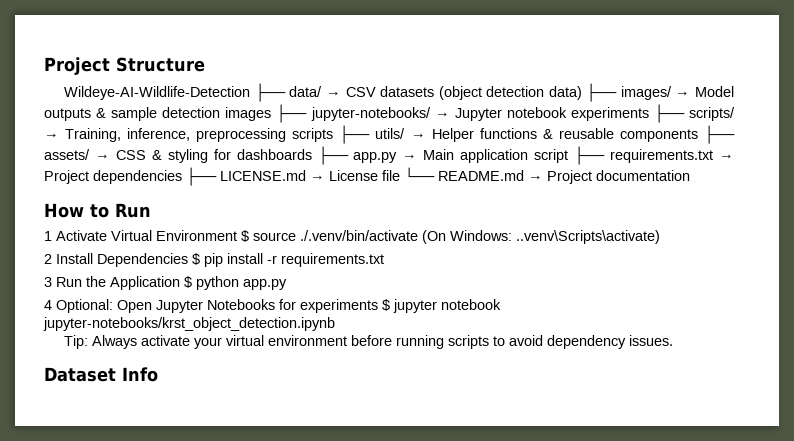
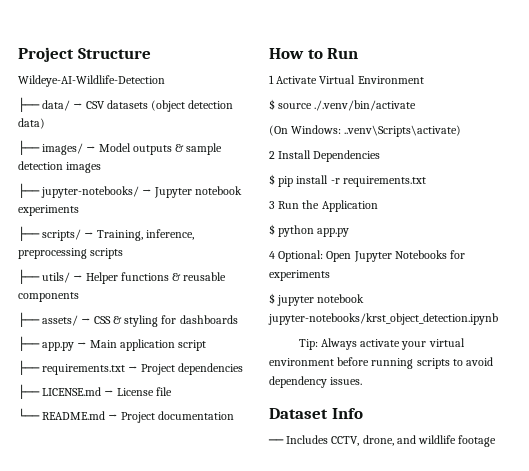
- Wildeye-AI-Wildlife-Detection ├── data/ → CSV datasets (object detection data) ├── images/ → Model outputs & sample detection images ├── jupyter-notebooks/ → Jupyter notebook experiments ├── scripts/ → Training, inference, preprocessing scripts ├── utils/ → Helper functions & reusable components ├── assets/ → CSS & styling for dashboards ├── app.py → Main application script ├── requirements.txt → Project dependencies ├── LICENSE.md → License file └── README.md → Project documentation
+ Wildeye-AI-Wildlife-Detection
+ ├── data/ → CSV datasets (object detection data)
+ ├── images/ → Model outputs & sample detection images
+ ├── jupyter-notebooks/ → Jupyter notebook experiments
+ ├── scripts/ → Training, inference, preprocessing scripts
+ ├── utils/ → Helper functions & reusable components
+ ├── assets/ → CSS & styling for dashboards
+ ├── app.py → Main application script
+ ├── requirements.txt → Project dependencies
+ ├── LICENSE.md → License file
+ └── README.md → Project documentation
- 1 Activate Virtual Environment $ source ./.venv/bin/activate (On Windows: ..venv\Scripts\activate)
+ 1 Activate Virtual Environment
+ $ source ./.venv/bin/activate
+ (On Windows: ..venv\Scripts\activate)
- 2 Install Dependencies $ pip install -r requirements.txt
+ 2 Install Dependencies
+ $ pip install -r requirements.txt
- 3 Run the Application $ python app.py
+ 3 Run the Application
+ $ python app.py
- 4 Optional: Open Jupyter Notebooks for experiments $ jupyter notebook jupyter-notebooks/krst_object_detection.ipynb
+ 4 Optional: Open Jupyter Notebooks for experiments
+ $ jupyter notebook jupyter-notebooks/krst_object_detection.ipynb
+ ── Includes CCTV, drone, and wildlife footage

